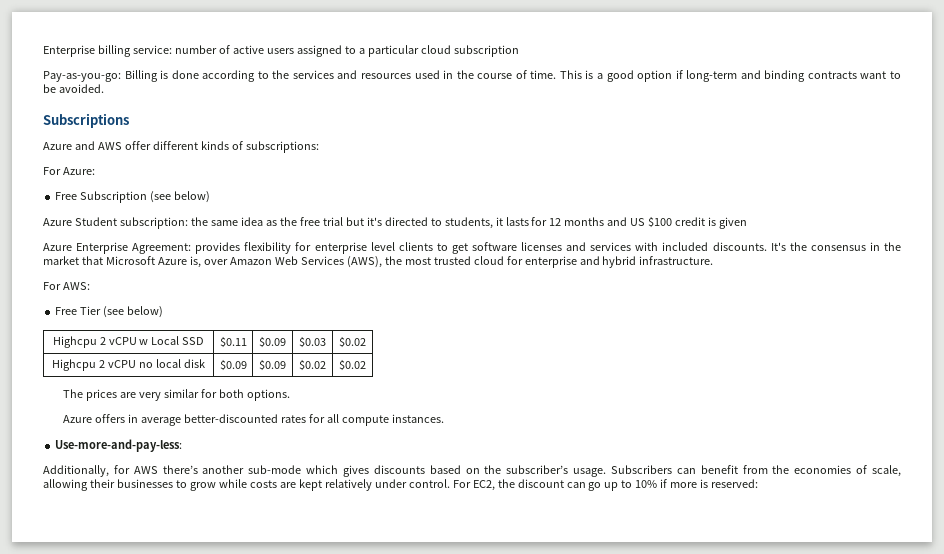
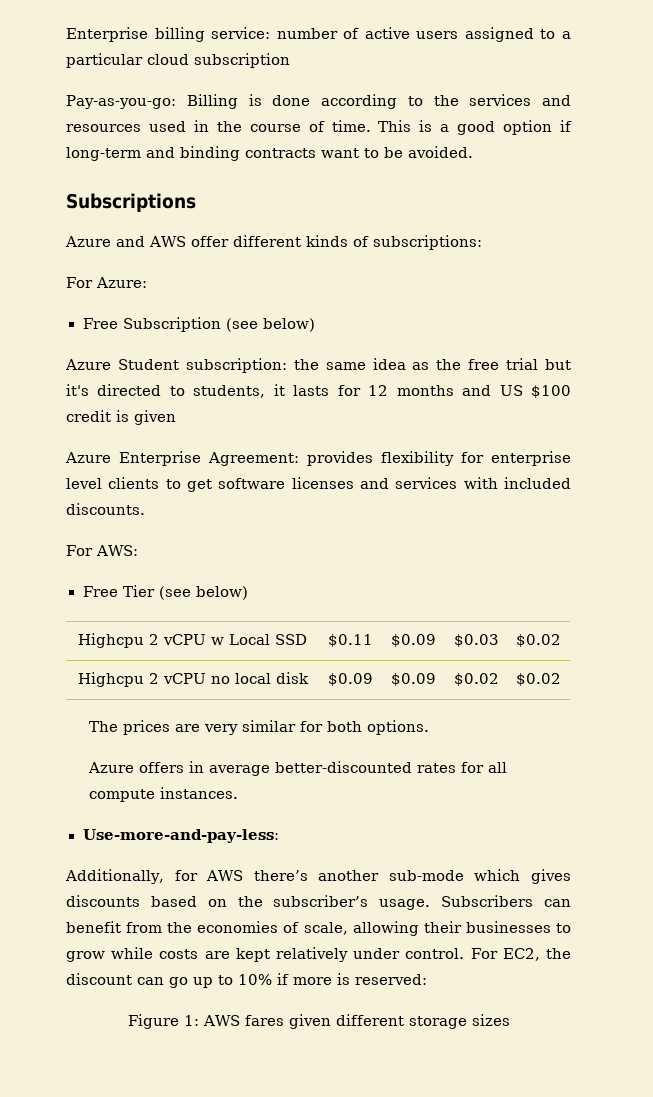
- It's the consensus in the market that Microsoft Azure is, over Amazon Web Services (AWS), the most trusted cloud for enterprise and hybrid infrastructure.
+ Figure 1: AWS fares given different storage sizes

